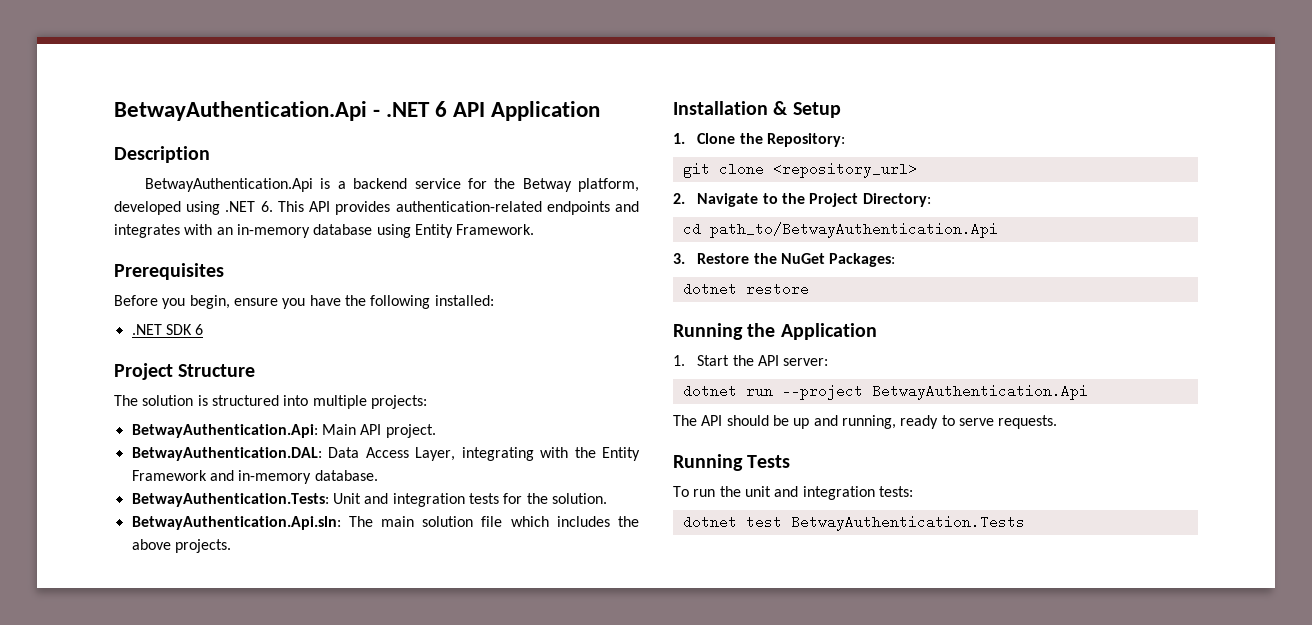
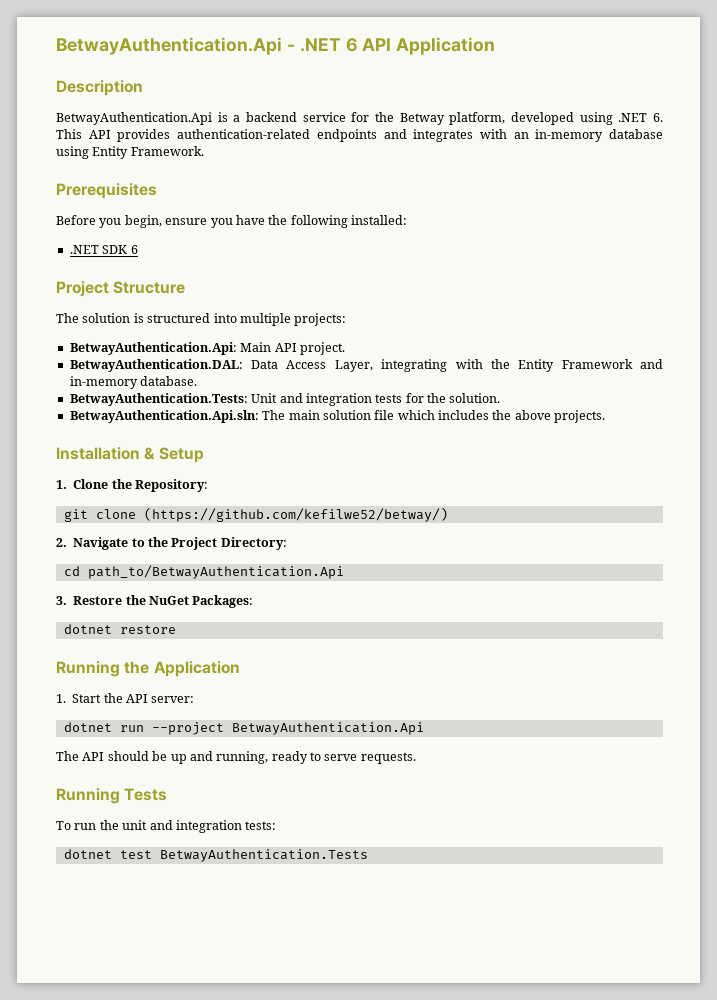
- git clone <repository_url>
+ git clone (https://github.com/kefilwe52/betway/)

